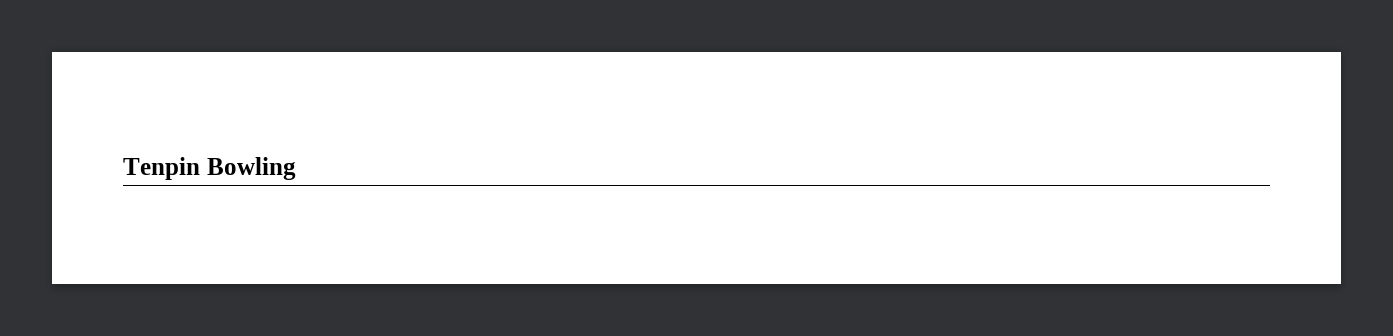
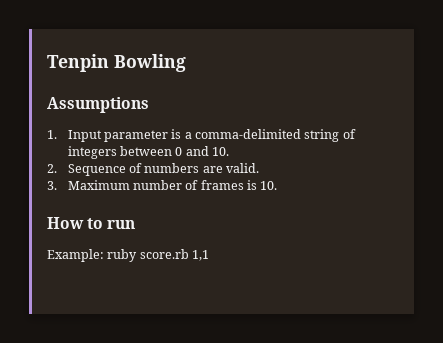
+ Assumptions
+ 1. Input parameter is a comma-delimited string of integers between 0 and 10.
+ 2. Sequence of numbers are valid.
+ 3. Maximum number of frames is 10.
+ How to run
+ Example: ruby score.rb 1,1

